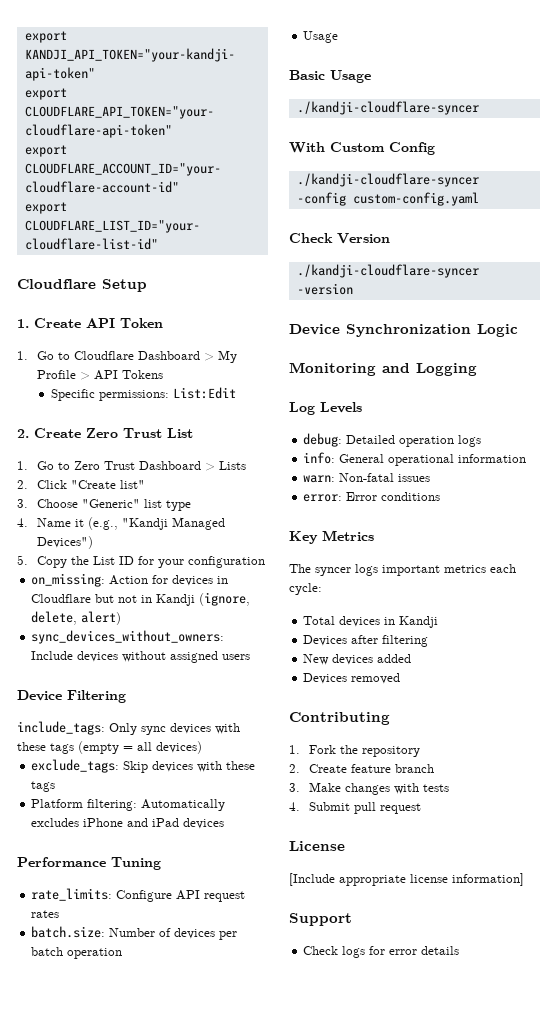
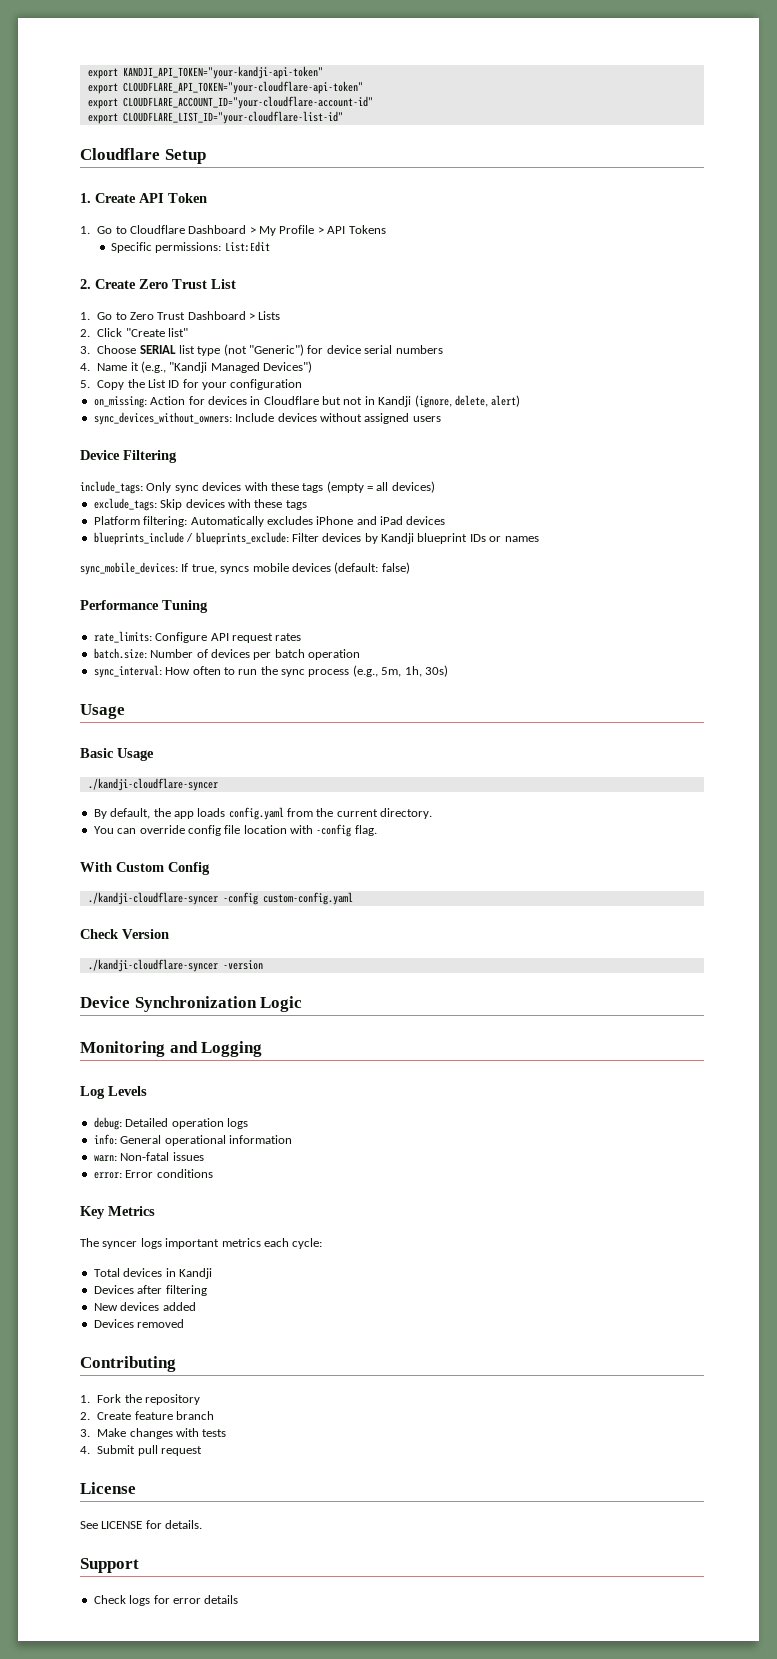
- 3. Choose "Generic" list type
+ 3. Choose SERIAL list type (not "Generic") for device serial numbers
+ blueprints_include / blueprints_exclude: Filter devices by Kandji blueprint IDs or names
+ sync_mobile_devices: If true, syncs mobile devices (default: false)
  batch.size: Number of devices per batch operation
+ sync_interval: How often to run the sync process (e.g., 5m, 1h, 30s)
  Usage
  Basic Usage
  ./kandji-cloudflare-syncer
+ By default, the app loads config.yaml from the current directory.
+ You can override config file location with -config flag.
- [Include appropriate license information]
+ See LICENSE for details.

